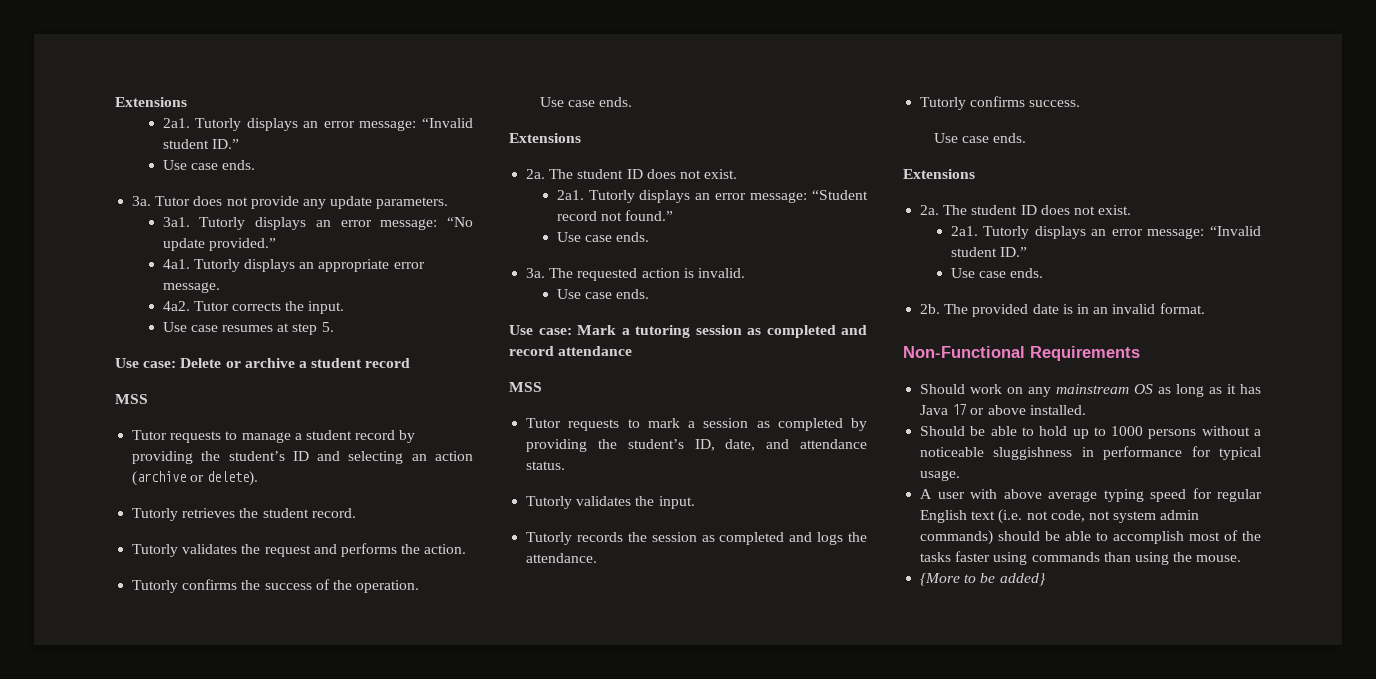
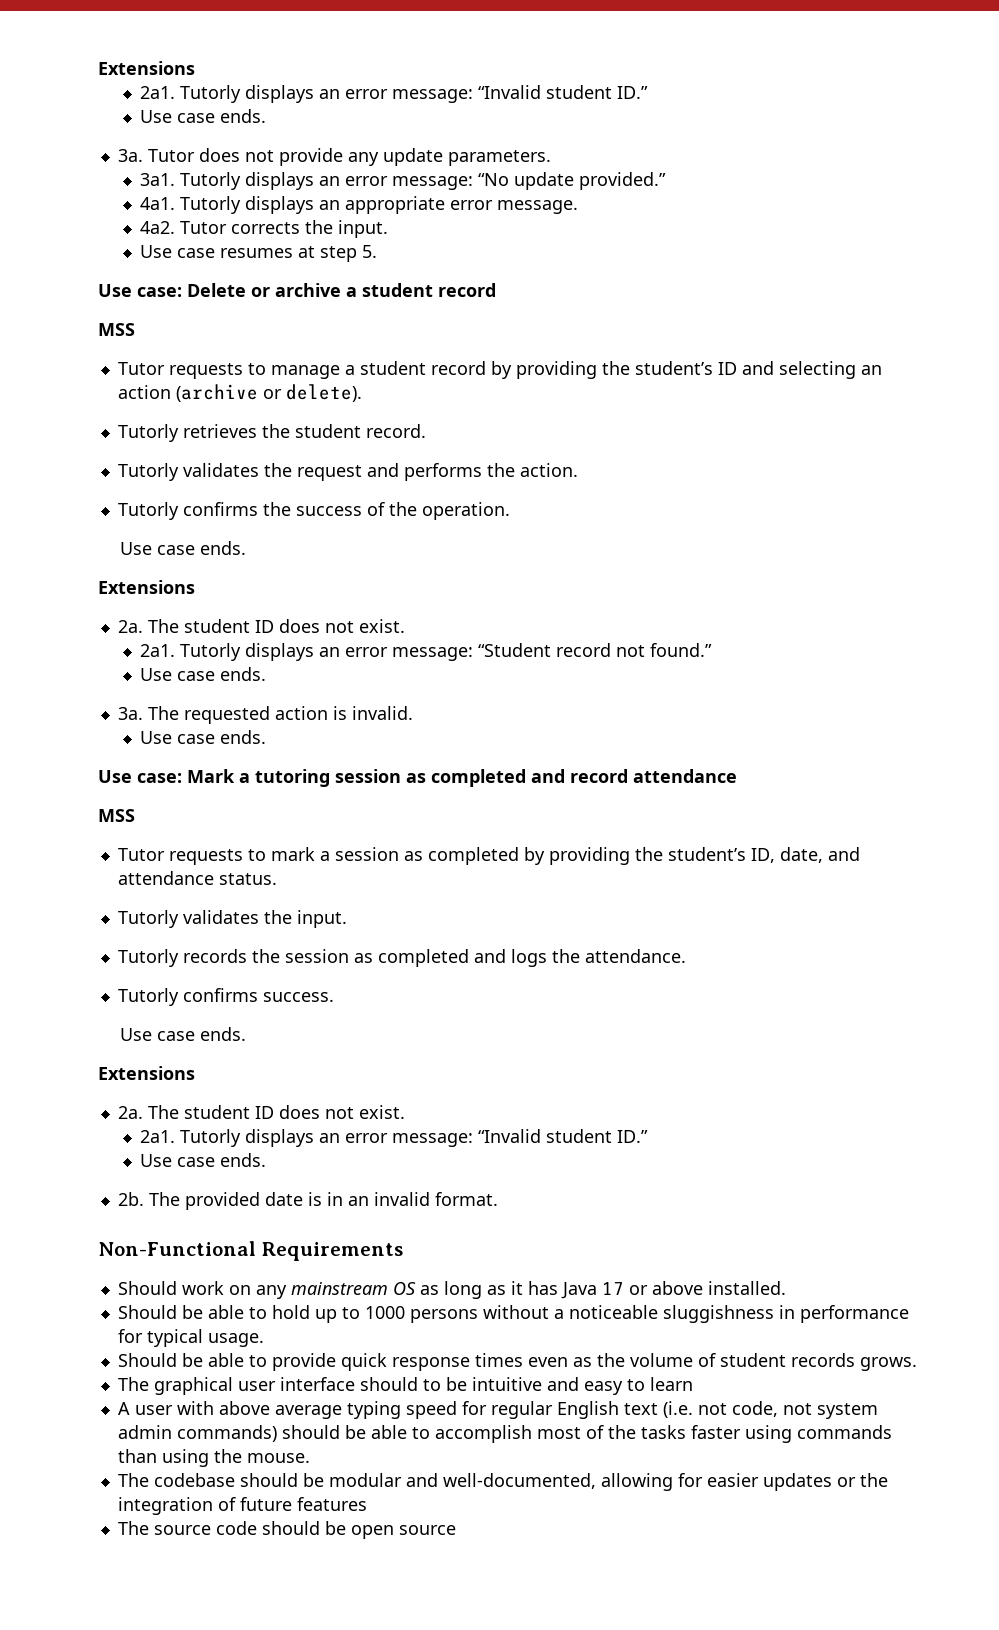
+ Should be able to provide quick response times even as the volume of student records grows.
+ The graphical user interface should to be intuitive and easy to learn
- {More to be added}
+ The codebase should be modular and well-documented, allowing for easier updates or the integration of future features
+ The source code should be open source

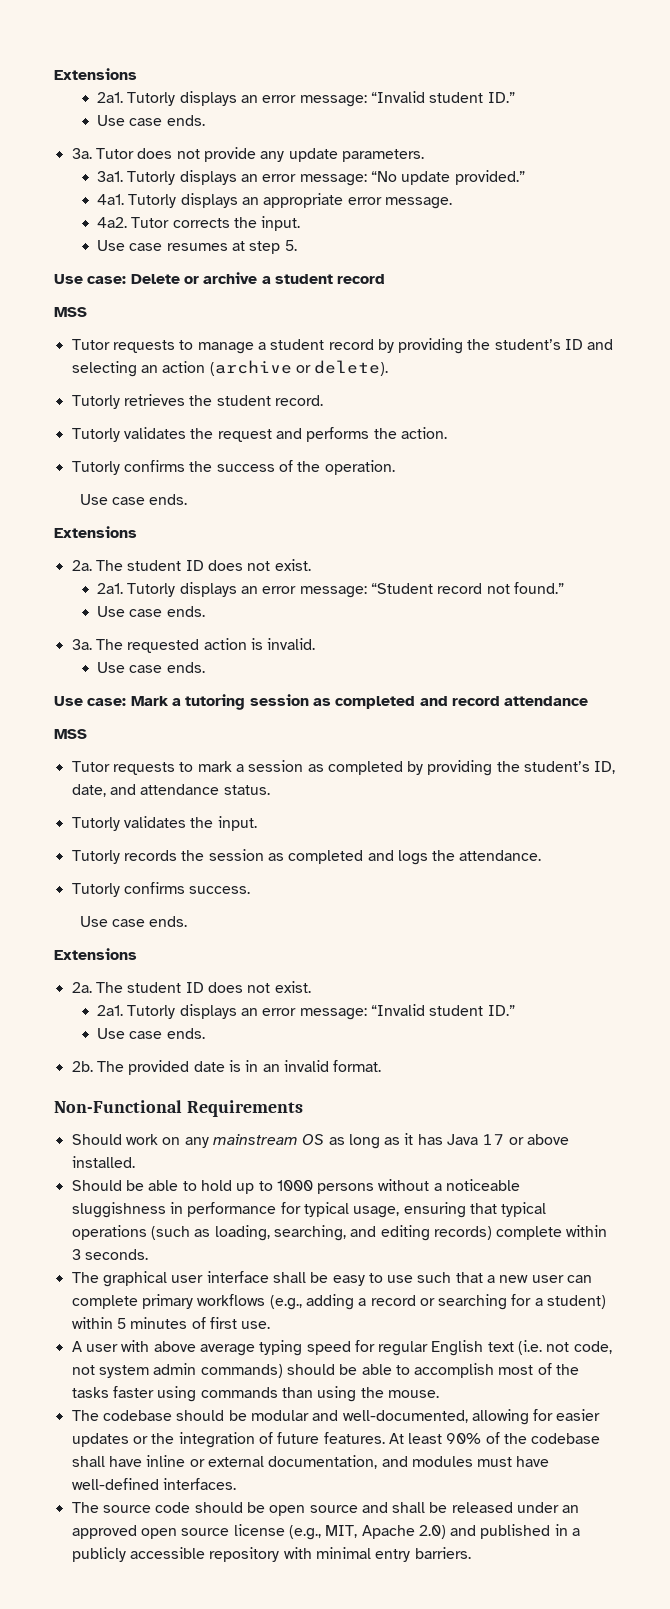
- Should be able to hold up to 1000 persons without a noticeable sluggishness in performance for typical usage.
- Should be able to provide quick response times even as the volume of student records grows.
- The graphical user interface should to be intuitive and easy to learn
+ Should be able to hold up to 1000 persons without a noticeable sluggishness in performance for typical usage, ensuring that typical operations (such as loading, searching, and editing records) complete within 3 seconds.
+ The graphical user interface shall be easy to use such that a new user can complete primary workflows (e.g., adding a record or searching for a student) within 5 minutes of first use.
- The codebase should be modular and well-documented, allowing for easier updates or the integration of future features
+ The codebase should be modular and well-documented, allowing for easier updates or the integration of future features. At least 90% of the codebase shall have inline or external documentation, and modules must have well-defined interfaces.
- The source code should be open source
+ The source code should be open source and shall be released under an approved open source license (e.g., MIT, Apache 2.0) and published in a publicly accessible repository with minimal entry barriers.

